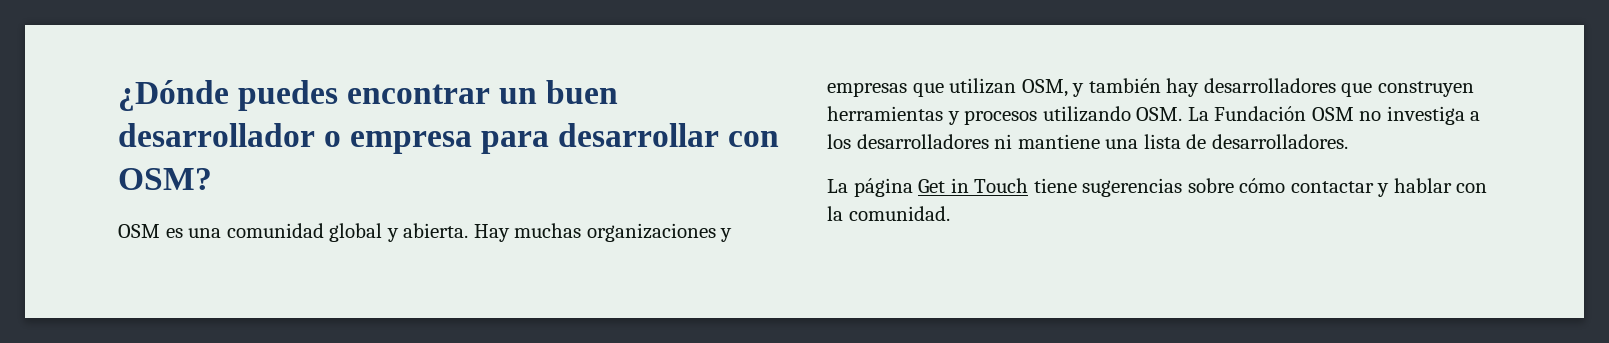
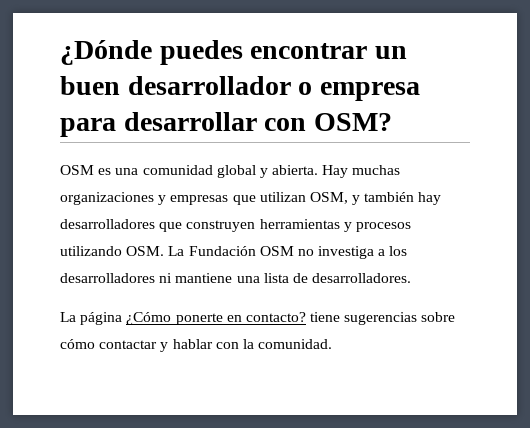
- La página Get in Touch tiene sugerencias sobre cómo contactar y hablar con la comunidad.
+ La página ¿Cómo ponerte en contacto? tiene sugerencias sobre cómo contactar y hablar con la comunidad.

